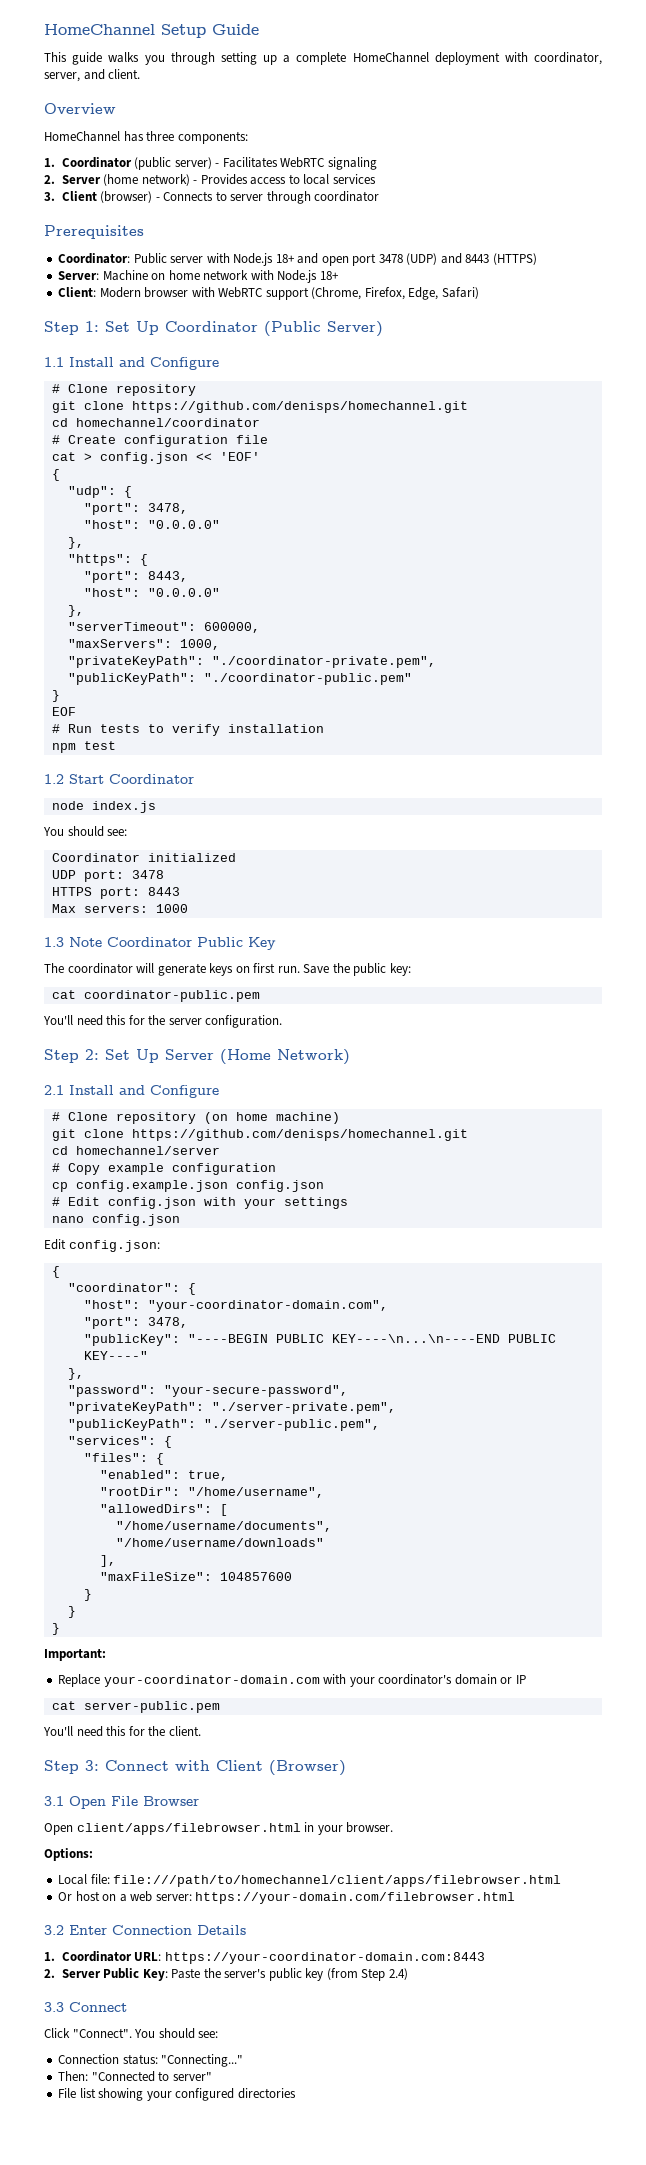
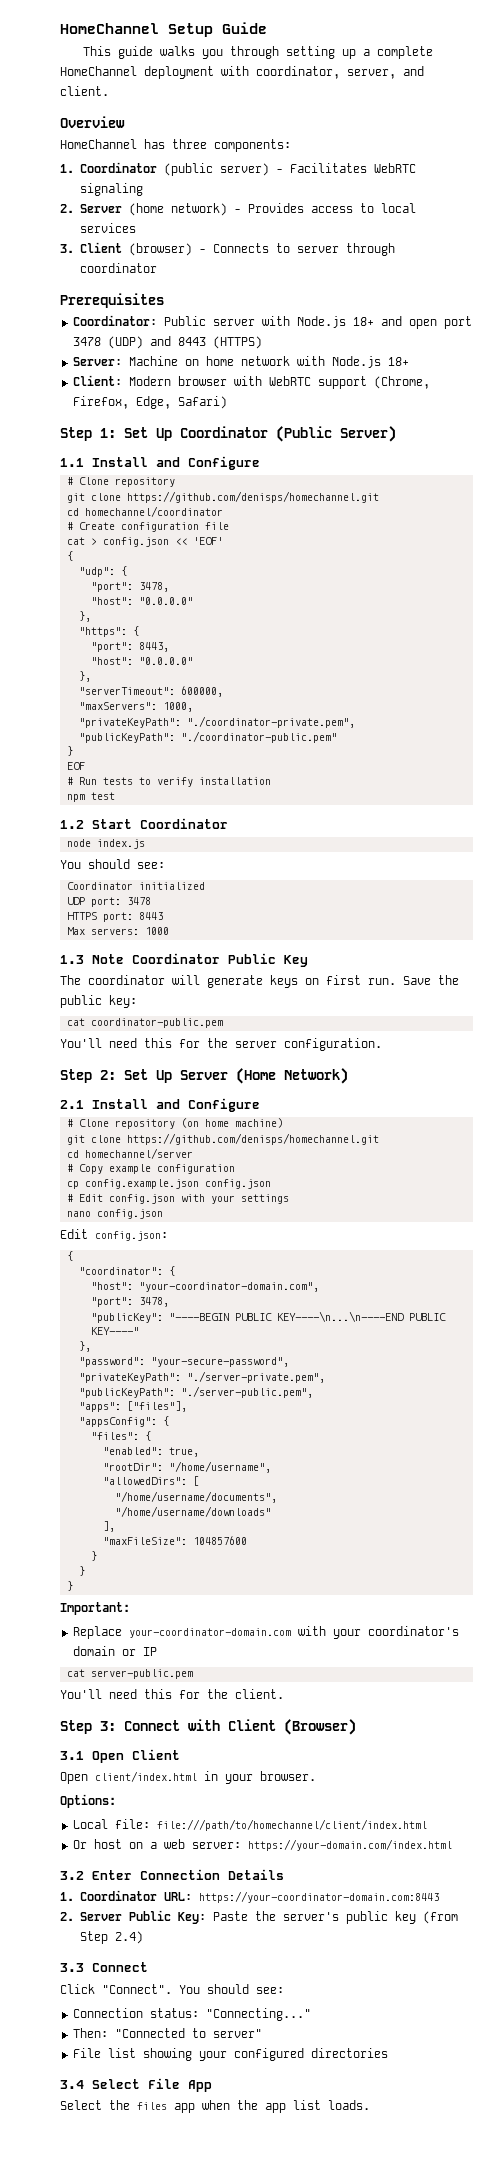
- "services": {
+ "apps": ["files"],
+ "appsConfig": {
- 3.1 Open File Browser
- Open client/apps/filebrowser.html in your browser.
+ 3.1 Open Client
+ Open client/index.html in your browser.
- Local file: file:///path/to/homechannel/client/apps/filebrowser.html
+ Local file: file:///path/to/homechannel/client/index.html
- Or host on a web server: https://your-domain.com/filebrowser.html
+ Or host on a web server: https://your-domain.com/index.html
+ 3.4 Select File App
+ Select the files app when the app list loads.

